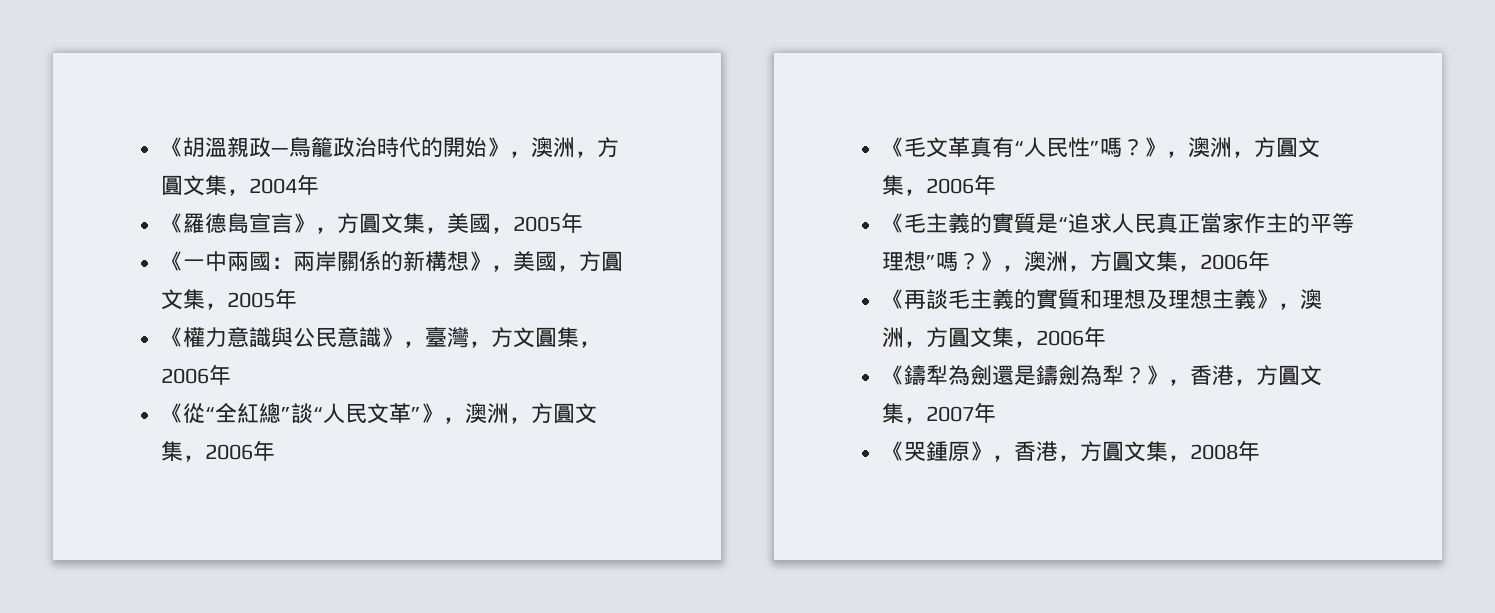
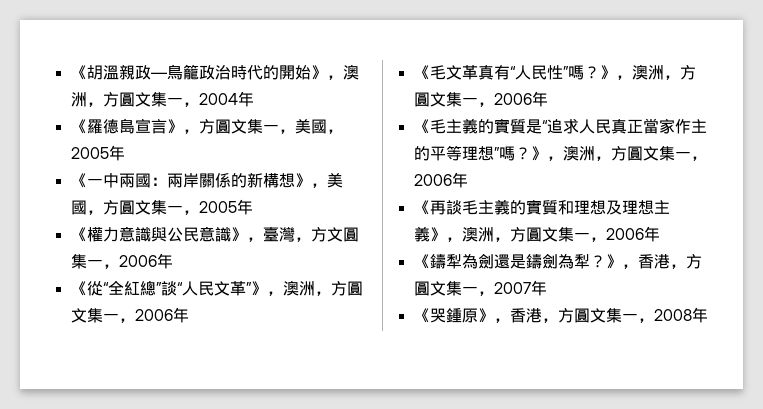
- 《胡溫親政—鳥籠政治時代的開始》，澳洲，方圓文集，2004年
+ 《胡溫親政—鳥籠政治時代的開始》，澳洲，方圓文集一，2004年
- 《羅德島宣言》，方圓文集，美國，2005年
+ 《羅德島宣言》，方圓文集一，美國，2005年
- 《一中兩國：兩岸關係的新構想》，美國，方圓文集，2005年
+ 《一中兩國：兩岸關係的新構想》，美國，方圓文集一，2005年
- 《權力意識與公民意識》，臺灣，方文圓集，2006年
+ 《權力意識與公民意識》，臺灣，方文圓集一，2006年
- 《從“全紅總”談“人民文革”》，澳洲，方圓文集，2006年
+ 《從“全紅總”談“人民文革”》，澳洲，方圓文集一，2006年
- 《毛文革真有“人民性”嗎？》，澳洲，方圓文集，2006年
+ 《毛文革真有“人民性”嗎？》，澳洲，方圓文集一，2006年
- 《毛主義的實質是“追求人民真正當家作主的平等理想”嗎？》，澳洲，方圓文集，2006年
+ 《毛主義的實質是“追求人民真正當家作主的平等理想”嗎？》，澳洲，方圓文集一，2006年
- 《再談毛主義的實質和理想及理想主義》，澳洲，方圓文集，2006年
+ 《再談毛主義的實質和理想及理想主義》，澳洲，方圓文集一，2006年
- 》，香港，方圓文集，2007年
+ 》，香港，方圓文集一，2007年
- 《哭鍾原》，香港，方圓文集，2008年
+ 《哭鍾原》，香港，方圓文集一，2008年

